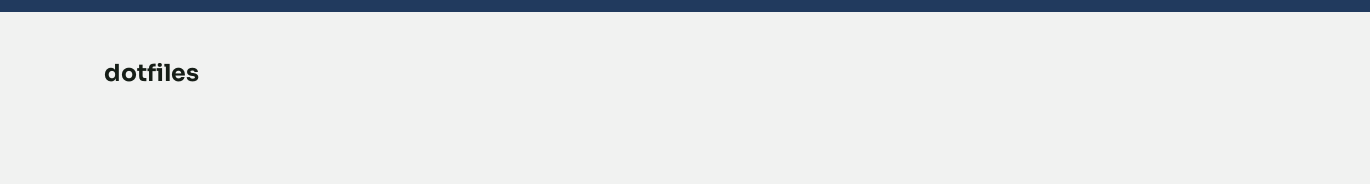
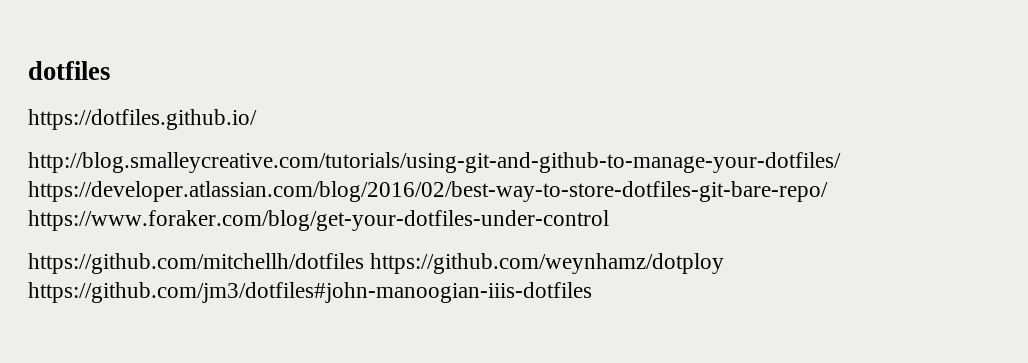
+ https://dotfiles.github.io/
+ http://blog.smalleycreative.com/tutorials/using-git-and-github-to-manage-your-dotfiles/ https://developer.atlassian.com/blog/2016/02/best-way-to-store-dotfiles-git-bare-repo/ https://www.foraker.com/blog/get-your-dotfiles-under-control
+ https://github.com/mitchellh/dotfiles https://github.com/weynhamz/dotploy https://github.com/jm3/dotfiles#john-manoogian-iiis-dotfiles

